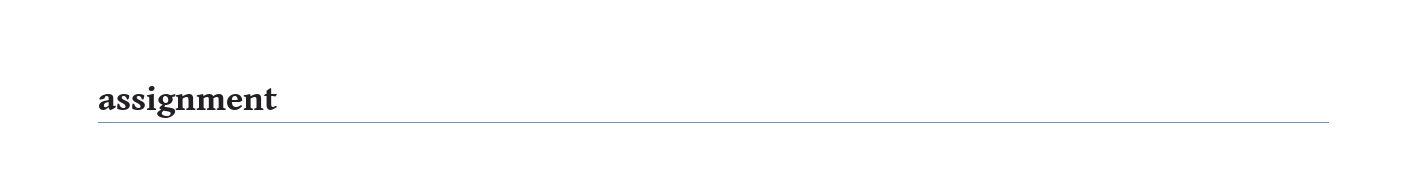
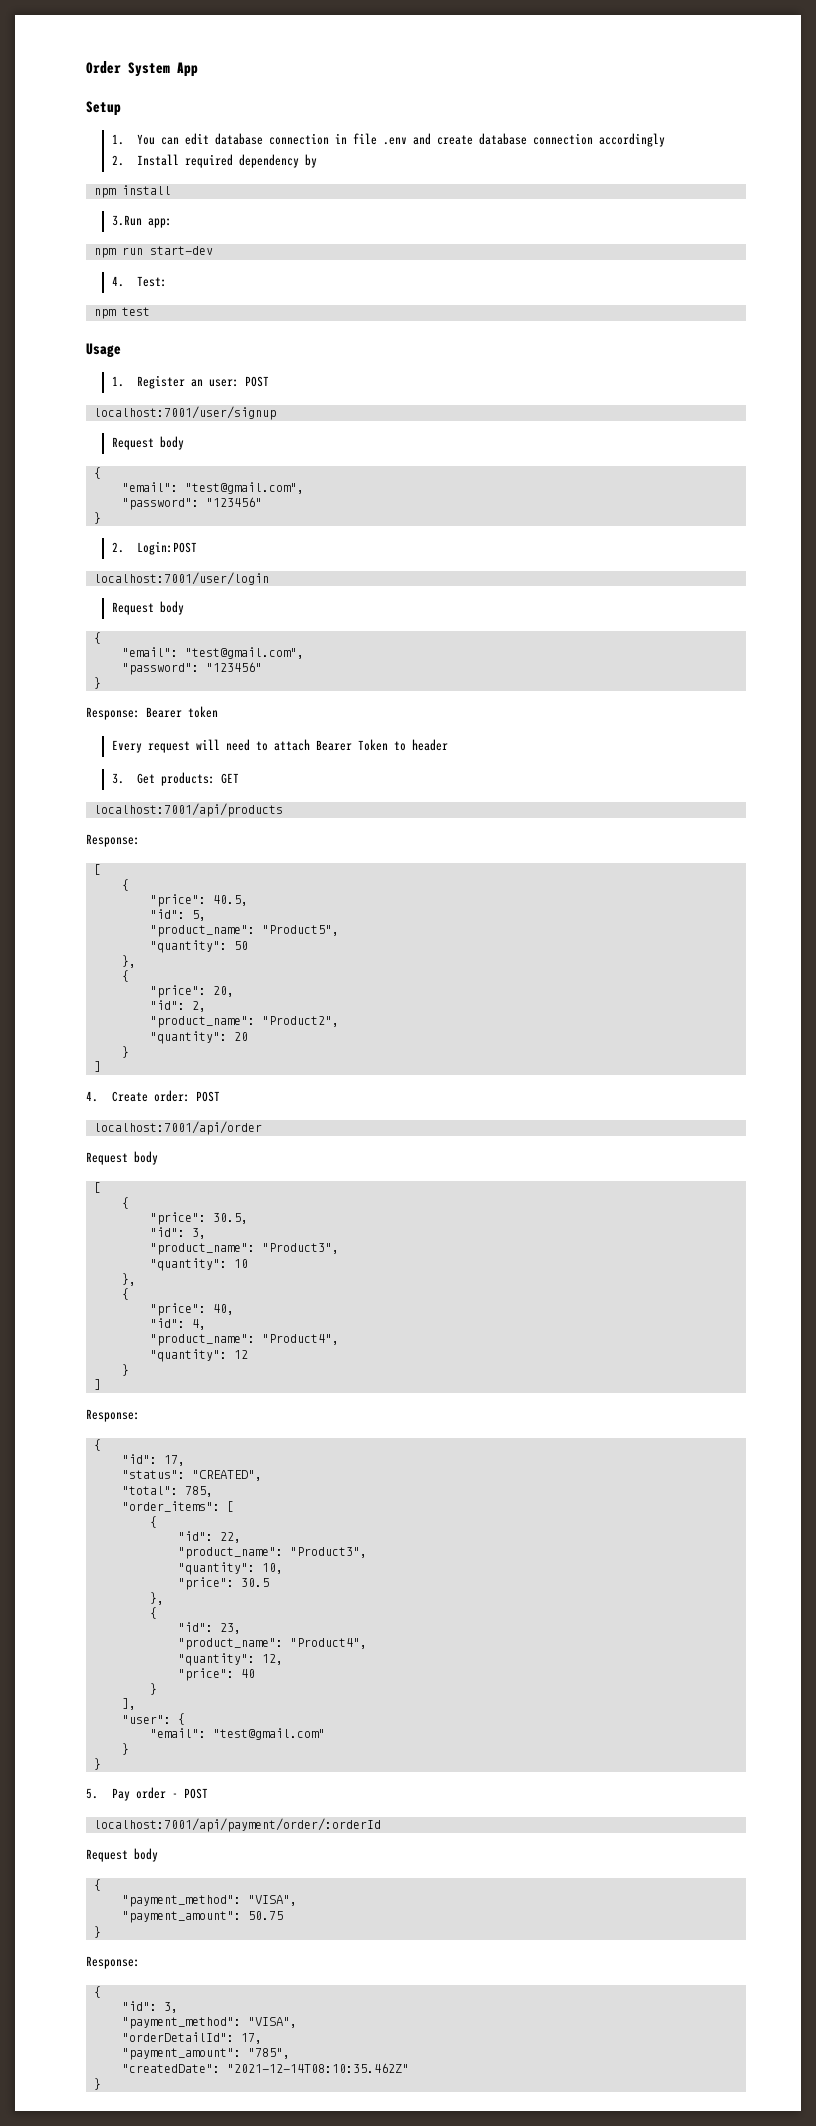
- assignment
+ Order System App
+ Setup
+ 1. You can edit database connection in file .env and create database connection accordingly
+ 2. Install required dependency by
+ npm install
+ 3.Run app:
+ npm run start-dev
+ 4. Test:
+ npm test
+ Usage
+ 1. Register an user: POST
+ localhost:7001/user/signup
+ Request body
+ {
+ "email": "test@gmail.com",
+ "password": "123456"
+ }
+ 2. Login:POST
+ localhost:7001/user/login
+ Request body
+ {
+ "email": "test@gmail.com",
+ "password": "123456"
+ }
+ Response: Bearer token
+ Every request will need to attach Bearer Token to header
+ 3. Get products: GET
+ localhost:7001/api/products
+ Response:
+ [
+ {
+ "price": 40.5,
+ "id": 5,
+ "product_name": "Product5",
+ "quantity": 50
+ },
+ {
+ "price": 20,
+ "id": 2,
+ "product_name": "Product2",
+ "quantity": 20
+ }
+ ]
+ 4. Create order: POST
+ localhost:7001/api/order
+ Request body
+ [
+ {
+ "price": 30.5,
+ "id": 3,
+ "product_name": "Product3",
+ "quantity": 10
+ },
+ {
+ "price": 40,
+ "id": 4,
+ "product_name": "Product4",
+ "quantity": 12
+ }
+ ]
+ Response:
+ {
+ "id": 17,
+ "status": "CREATED",
+ "total": 785,
+ "order_items": [
+ {
+ "id": 22,
+ "product_name": "Product3",
+ "quantity": 10,
+ "price": 30.5
+ },
+ {
+ "id": 23,
+ "product_name": "Product4",
+ "quantity": 12,
+ "price": 40
+ }
+ ],
+ "user": {
+ "email": "test@gmail.com"
+ }
+ }
+ 5. Pay order - POST
+ localhost:7001/api/payment/order/:orderId
+ Request body
+ {
+ "payment_method": "VISA",
+ "payment_amount": 50.75
+ }
+ Response:
+ {
+ "id": 3,
+ "payment_method": "VISA",
+ "orderDetailId": 17,
+ "payment_amount": "785",
+ "createdDate": "2021-12-14T08:10:35.462Z"
+ }

